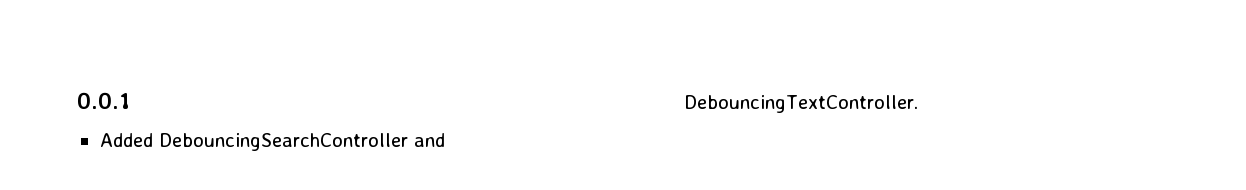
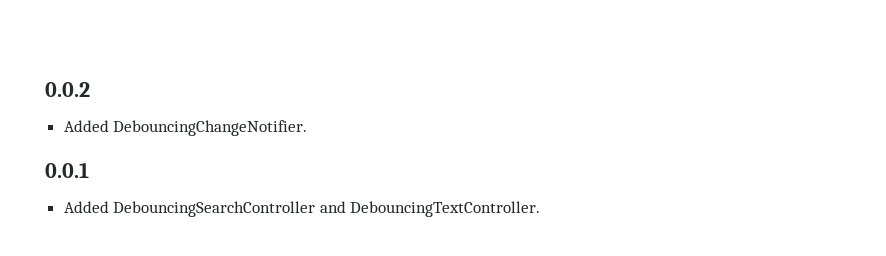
+ 0.0.2
+ Added DebouncingChangeNotifier.

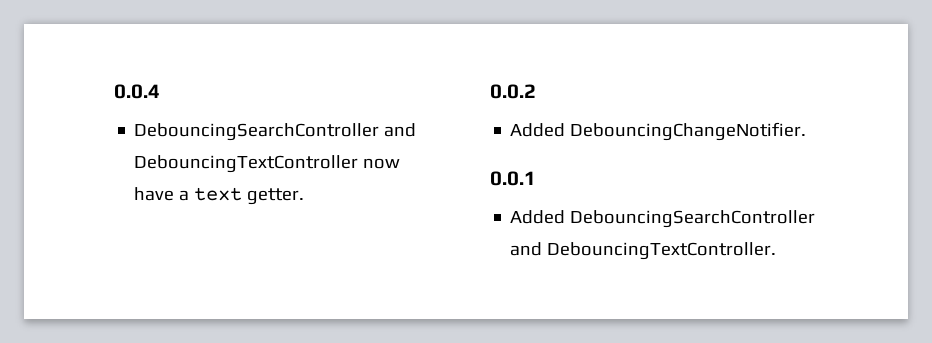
+ 0.0.4
+ DebouncingSearchController and DebouncingTextController now have a text getter.

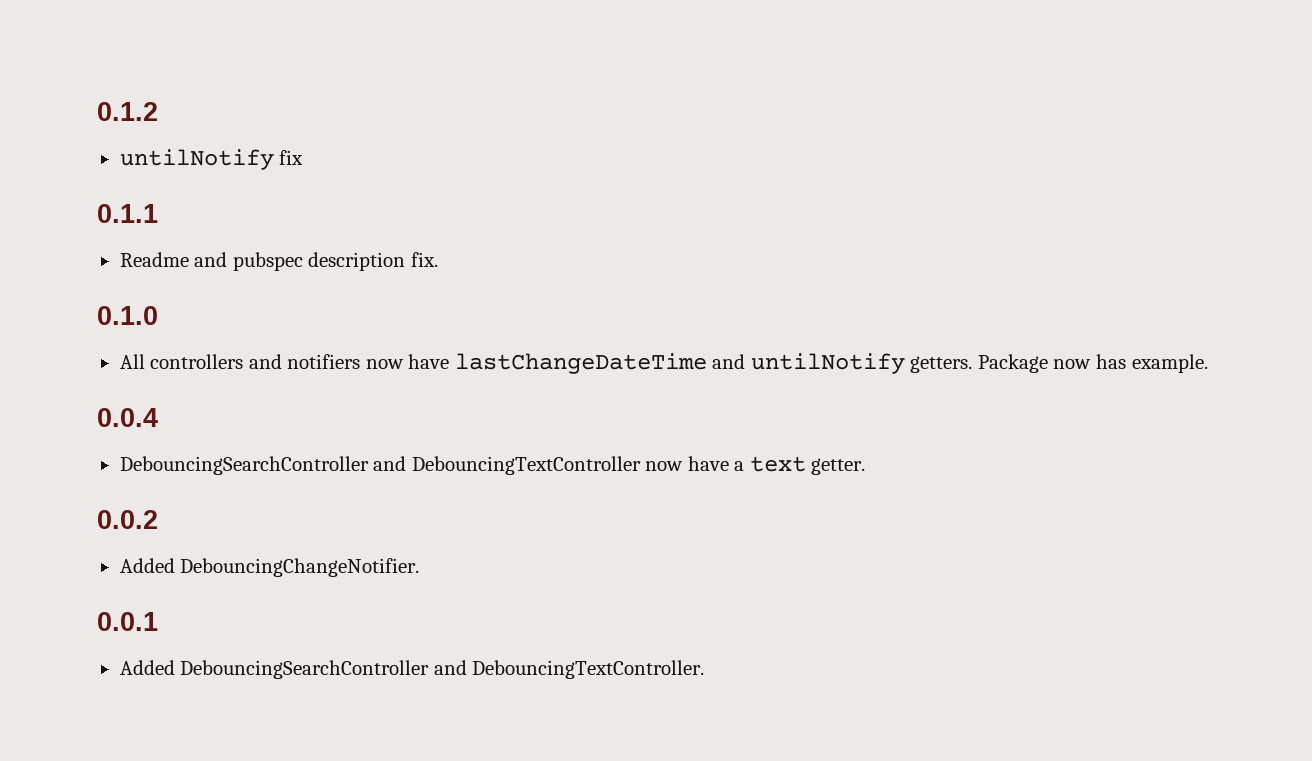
+ 0.1.2
+ untilNotify fix
+ 0.1.1
+ Readme and pubspec description fix.
+ 0.1.0
+ All controllers and notifiers now have lastChangeDateTime and untilNotify getters. Package now has example.

